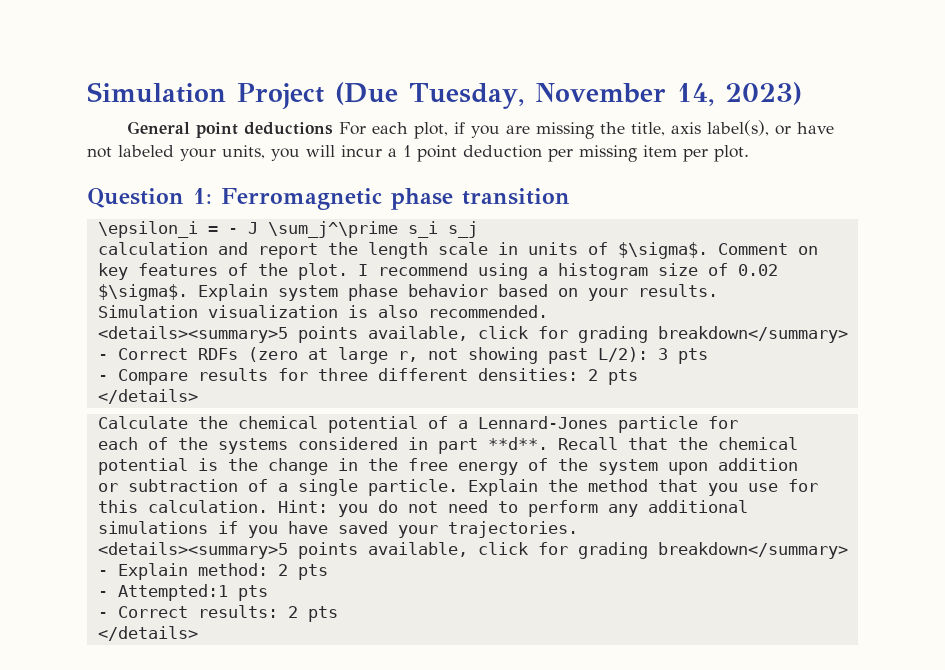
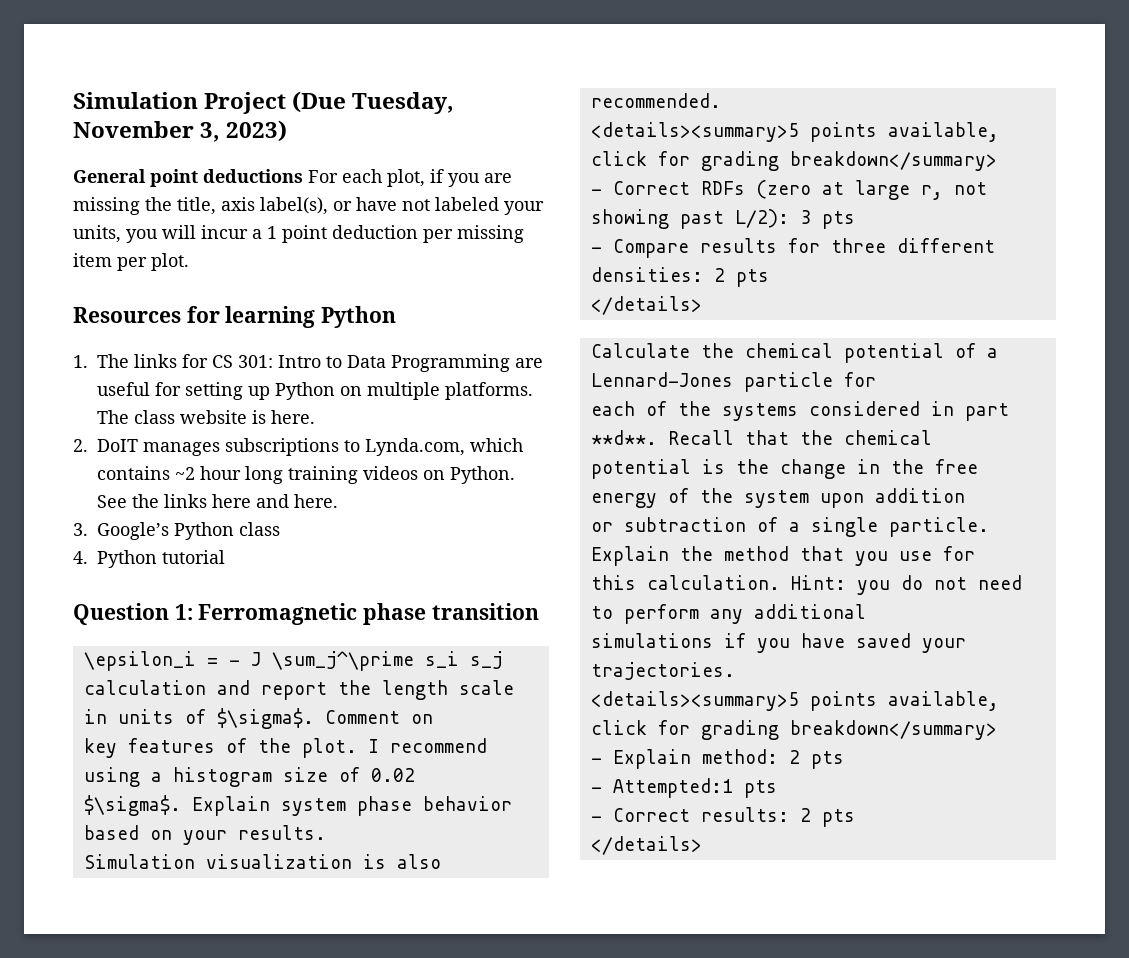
- Simulation Project (Due Tuesday, November 14, 2023)
+ Simulation Project (Due Tuesday, November 3, 2023)
+ Resources for learning Python
+ 1. The links for CS 301: Intro to Data Programming are useful for setting up Python on multiple platforms. The class website is here.
+ 2. DoIT manages subscriptions to Lynda.com, which contains ~2 hour long training videos on Python. See the links here and here.
+ 3. Google’s Python class
+ 4. Python tutorial

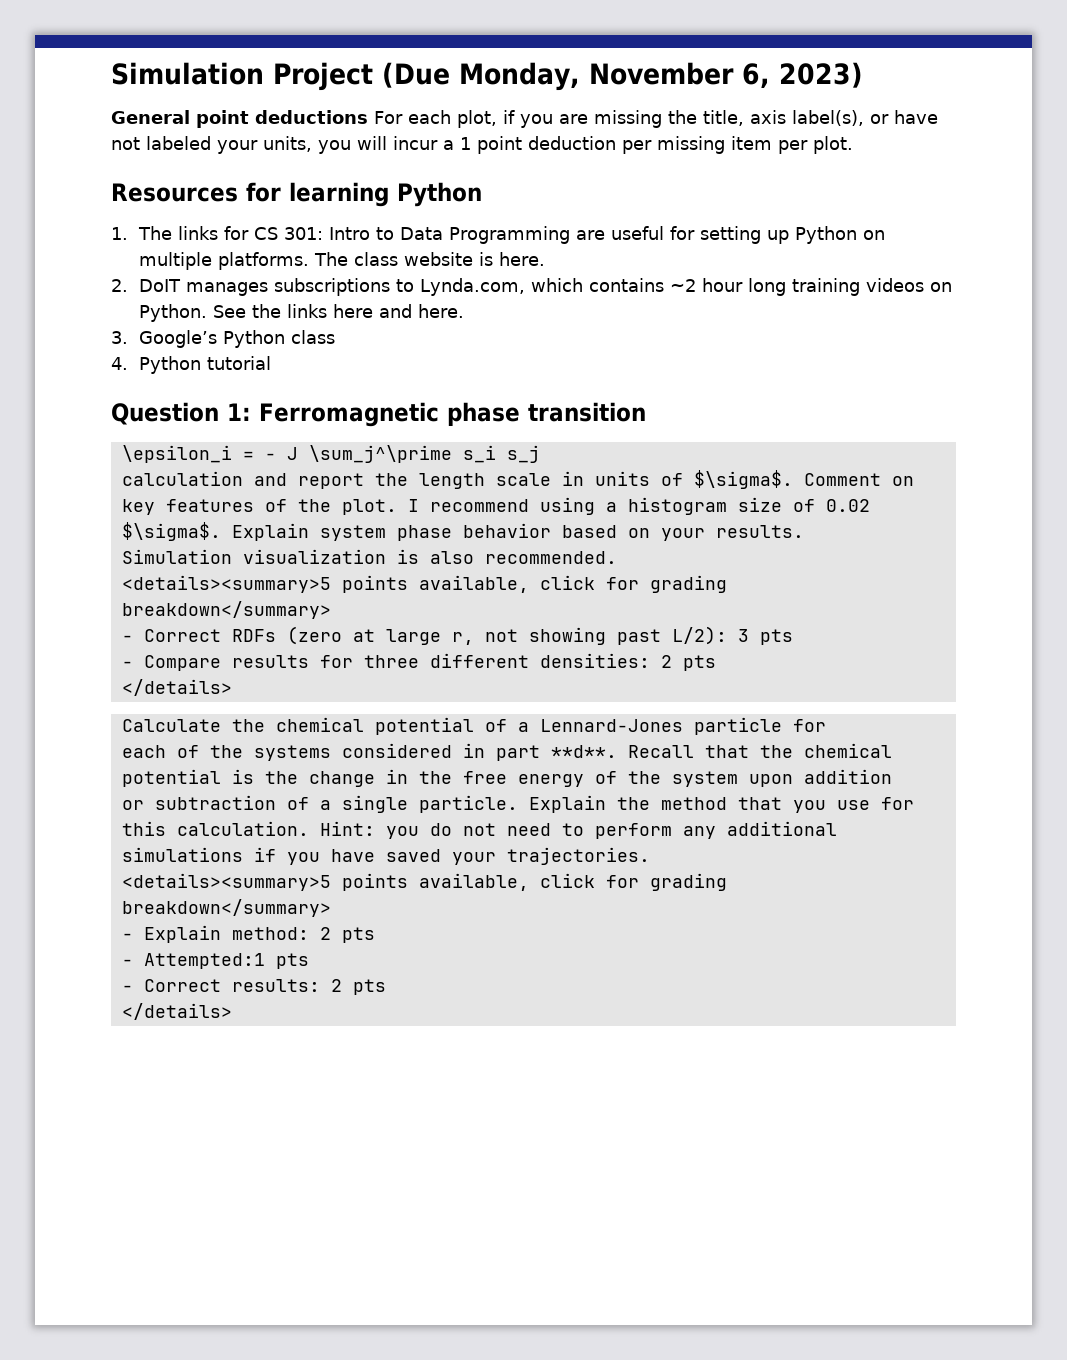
- Simulation Project (Due Tuesday, November 3, 2023)
+ Simulation Project (Due Monday, November 6, 2023)

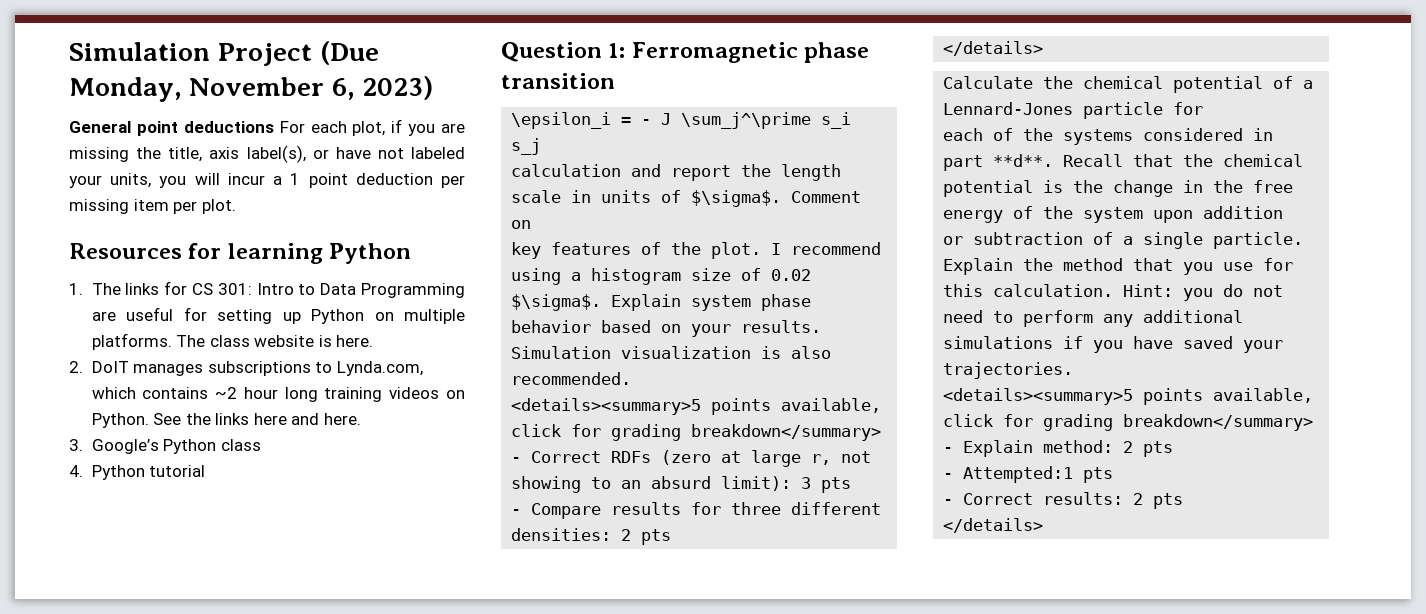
- - Correct RDFs (zero at large r, not showing past L/2): 3 pts
+ - Correct RDFs (zero at large r, not showing to an absurd limit): 3 pts

